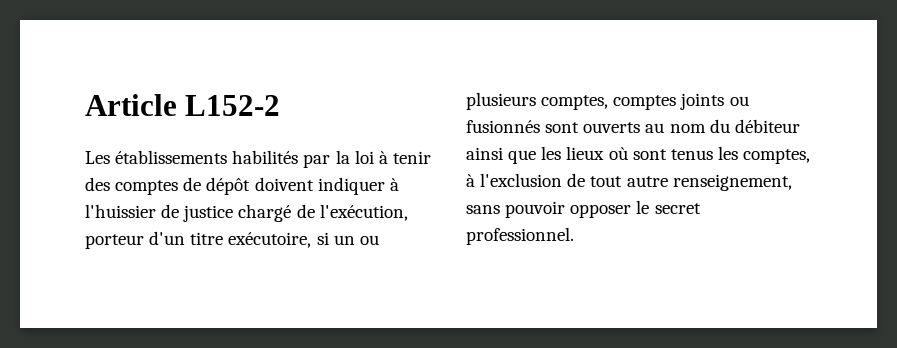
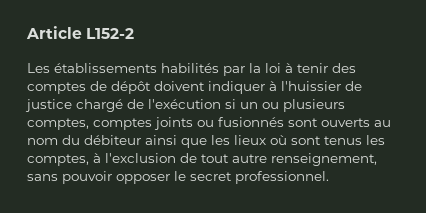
- Les établissements habilités par la loi à tenir des comptes de dépôt doivent indiquer à l'huissier de justice chargé de l'exécution, porteur d'un titre exécutoire, si un ou plusieurs comptes, comptes joints ou fusionnés sont ouverts au nom du débiteur ainsi que les lieux où sont tenus les comptes, à l'exclusion de tout autre renseignement, sans pouvoir opposer le secret professionnel.
+ Les établissements habilités par la loi à tenir des comptes de dépôt doivent indiquer à l'huissier de justice chargé de l'exécution si un ou plusieurs comptes, comptes joints ou fusionnés sont ouverts au nom du débiteur ainsi que les lieux où sont tenus les comptes, à l'exclusion de tout autre renseignement, sans pouvoir opposer le secret professionnel.

